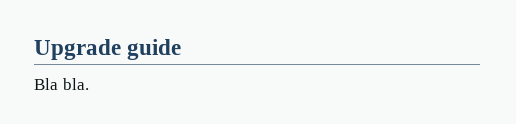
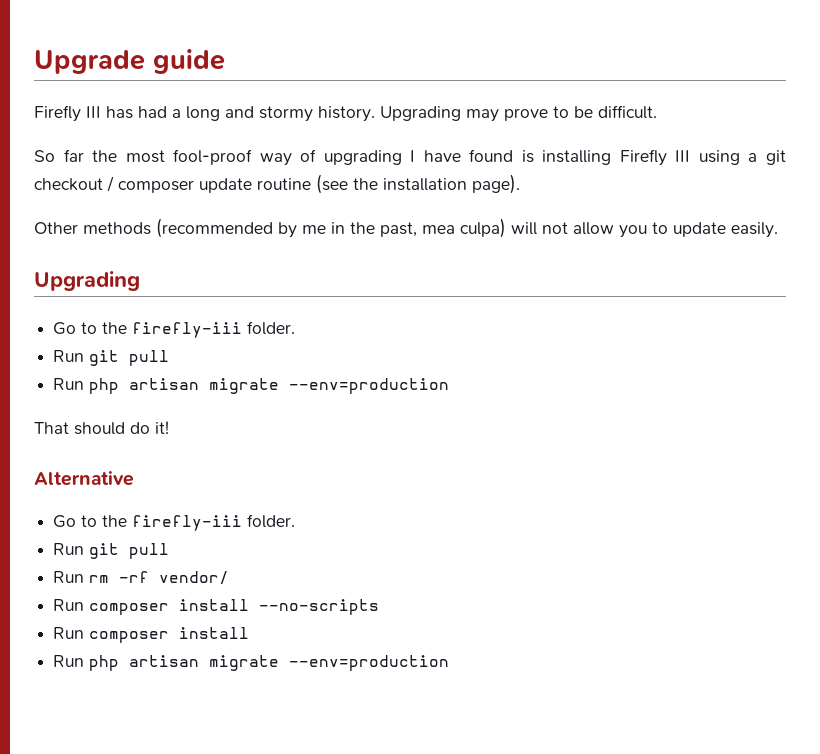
- Bla bla.
+ Firefly III has had a long and stormy history. Upgrading may prove to be difficult.
+ So far the most fool-proof way of upgrading I have found is installing Firefly III using a git checkout / composer update routine (see the installation page).
+ Other methods (recommended by me in the past, mea culpa) will not allow you to update easily.
+ Upgrading
+ Go to the firefly-iii folder.
+ Run git pull
+ Run php artisan migrate --env=production
+ That should do it!
+ Alternative
+ Go to the firefly-iii folder.
+ Run git pull
+ Run rm -rf vendor/
+ Run composer install --no-scripts
+ Run composer install
+ Run php artisan migrate --env=production

